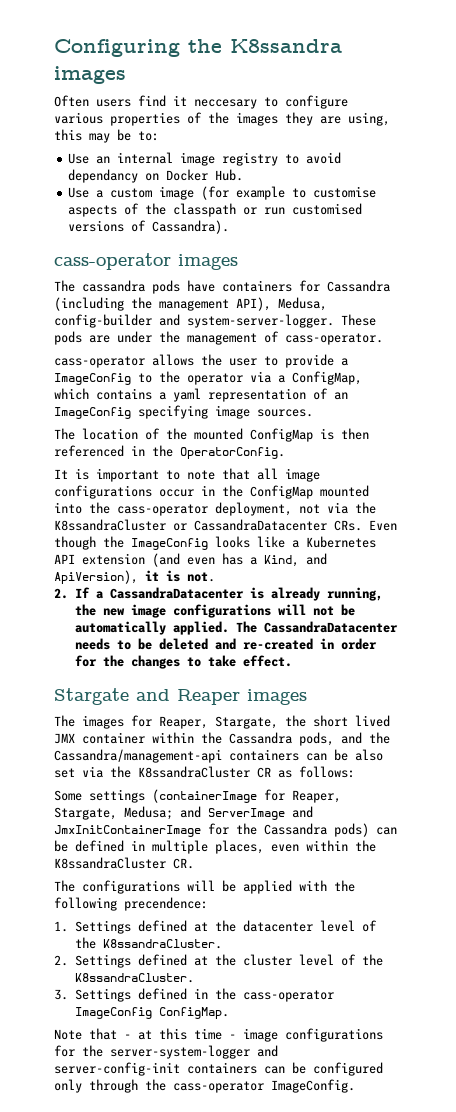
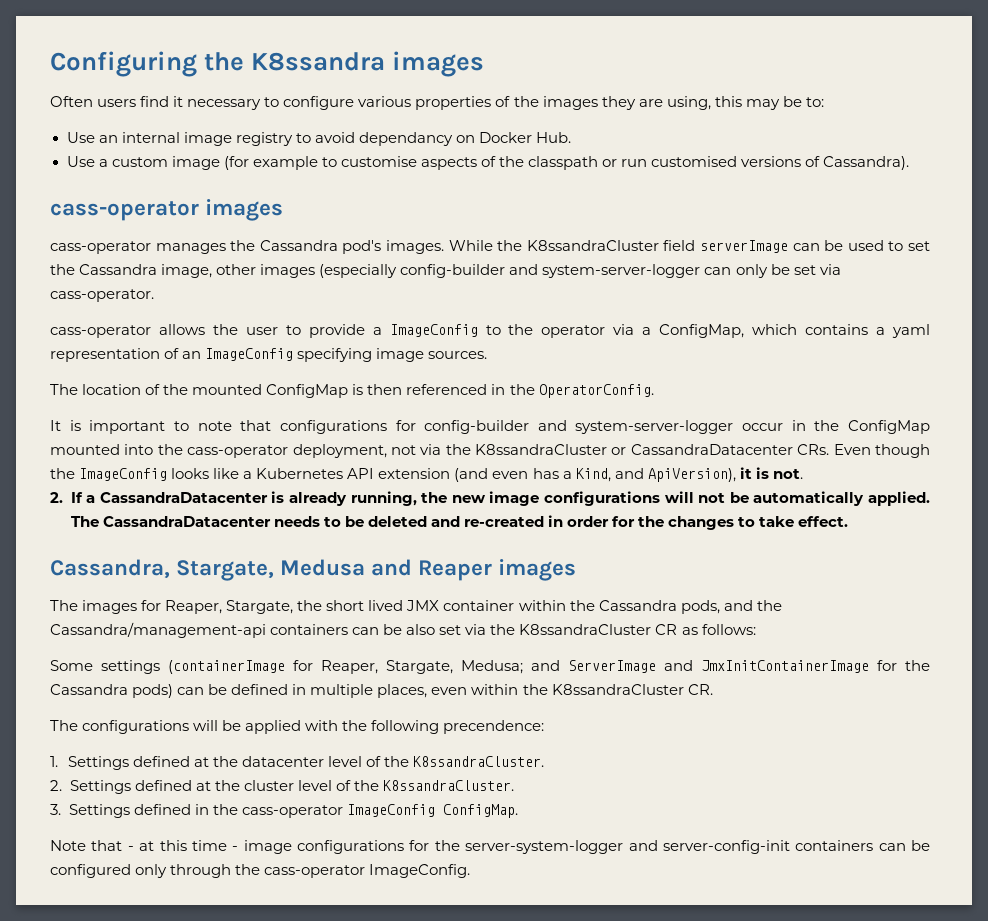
- Often users find it neccesary to configure various properties of the images they are using, this may be to:
+ Often users find it necessary to configure various properties of the images they are using, this may be to:
- The cassandra pods have containers for Cassandra (including the management API), Medusa, config-builder and system-server-logger. These pods are under the management of cass-operator.
+ cass-operator manages the Cassandra pod's images. While the K8ssandraCluster field serverImage can be used to set the Cassandra image, other images (especially config-builder and system-server-logger can only be set via cass-operator.
- It is important to note that all image configurations occur in the ConfigMap mounted into the cass-operator deployment, not via the K8ssandraCluster or CassandraDatacenter CRs. Even though the ImageConfig looks like a Kubernetes API extension (and even has a Kind, and ApiVersion), it is not.
+ It is important to note that configurations for config-builder and system-server-logger occur in the ConfigMap mounted into the cass-operator deployment, not via the K8ssandraCluster or CassandraDatacenter CRs. Even though the ImageConfig looks like a Kubernetes API extension (and even has a Kind, and ApiVersion), it is not.
- Stargate and Reaper images
+ Cassandra, Stargate, Medusa and Reaper images

